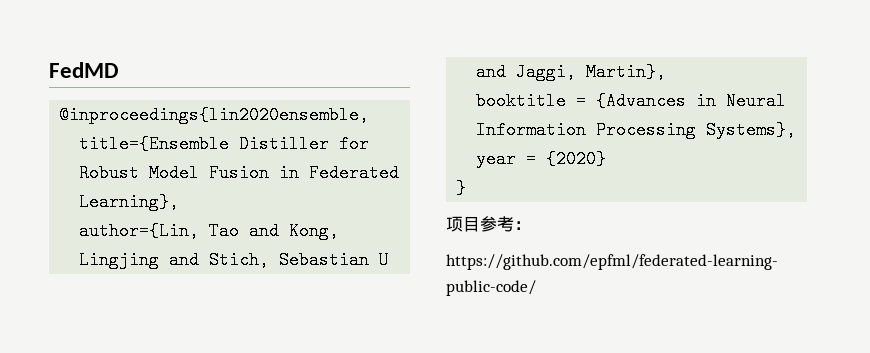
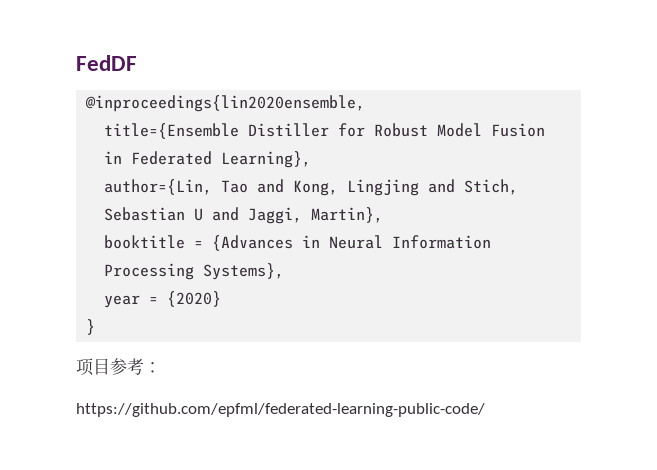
- FedMD
+ FedDF

